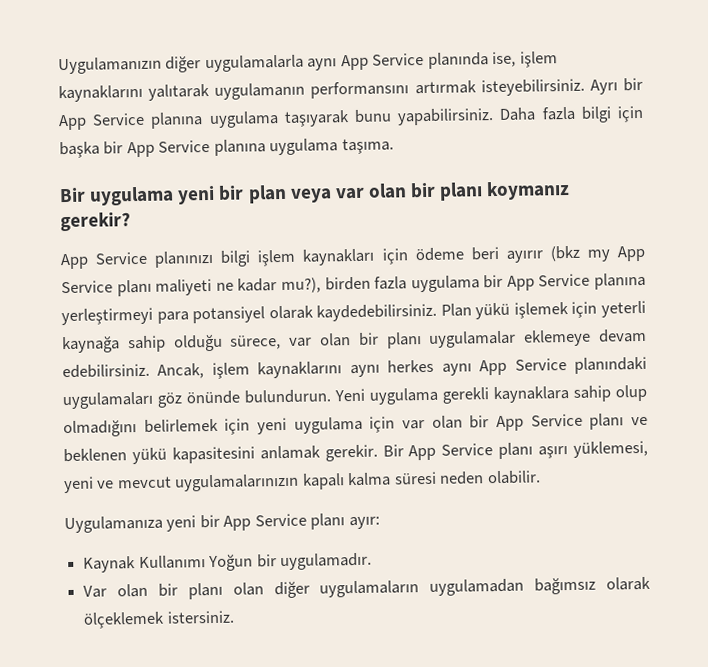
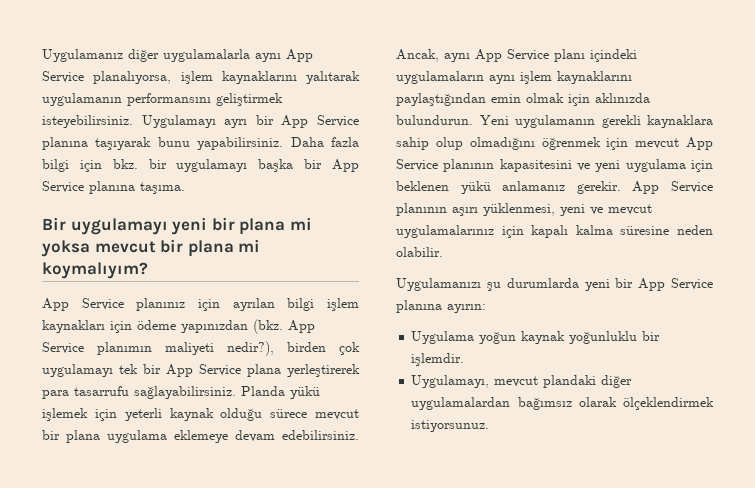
- Uygulamanızın diğer uygulamalarla aynı App Service planında ise, işlem kaynaklarını yalıtarak uygulamanın performansını artırmak isteyebilirsiniz. Ayrı bir App Service planına uygulama taşıyarak bunu yapabilirsiniz.
+ Uygulamanız diğer uygulamalarla aynı App Service planalıyorsa, işlem kaynaklarını yalıtarak uygulamanın performansını geliştirmek isteyebilirsiniz. Uygulamayı ayrı bir App Service planına taşıyarak bunu yapabilirsiniz.
- Daha fazla bilgi için başka bir App Service planına uygulama taşıma.
+ Daha fazla bilgi için bkz. bir uygulamayı başka bir App Service planına taşıma.
- Bir uygulama yeni bir plan veya var olan bir planı koymanız gerekir?
- App Service planınızı bilgi işlem kaynakları için ödeme beri ayırır (bkz my App Service planı maliyeti ne kadar mu?), birden fazla uygulama bir App Service planına yerleştirmeyi para potansiyel olarak kaydedebilirsiniz. Plan yükü işlemek için yeterli kaynağa sahip olduğu sürece, var olan bir planı uygulamalar eklemeye devam edebilirsiniz. Ancak, işlem kaynaklarını aynı herkes aynı App Service planındaki uygulamaları göz önünde bulundurun.
+ Bir uygulamayı yeni bir plana mi yoksa mevcut bir plana mi koymalıyım?
+ App Service planınız için ayrılan bilgi işlem kaynakları için ödeme yapınızdan (bkz. App Service planımın maliyeti nedir?), birden çok uygulamayı tek bir App Service plana yerleştirerek para tasarrufu sağlayabilirsiniz. Planda yükü işlemek için yeterli kaynak olduğu sürece mevcut bir plana uygulama eklemeye devam edebilirsiniz. Ancak, aynı App Service planı içindeki uygulamaların aynı işlem kaynaklarını paylaştığından emin olmak için aklınızda bulundurun.
- Yeni uygulama gerekli kaynaklara sahip olup olmadığını belirlemek için yeni uygulama için var olan bir App Service planı ve beklenen yükü kapasitesini anlamak gerekir. Bir App Service planı aşırı yüklemesi, yeni ve mevcut uygulamalarınızın kapalı kalma süresi neden olabilir.
+ Yeni uygulamanın gerekli kaynaklara sahip olup olmadığını öğrenmek için mevcut App Service planının kapasitesini ve yeni uygulama için beklenen yükü anlamanız gerekir. App Service planının aşırı yüklenmesi, yeni ve mevcut uygulamalarınız için kapalı kalma süresine neden olabilir.
- Uygulamanıza yeni bir App Service planı ayır:
- Kaynak Kullanımı Yoğun bir uygulamadır.
- Var olan bir planı olan diğer uygulamaların uygulamadan bağımsız olarak ölçeklemek istersiniz.
+ Uygulamanızı şu durumlarda yeni bir App Service planına ayırın:
+ Uygulama yoğun kaynak yoğunluklu bir işlemdir.
+ Uygulamayı, mevcut plandaki diğer uygulamalardan bağımsız olarak ölçeklendirmek istiyorsunuz.

